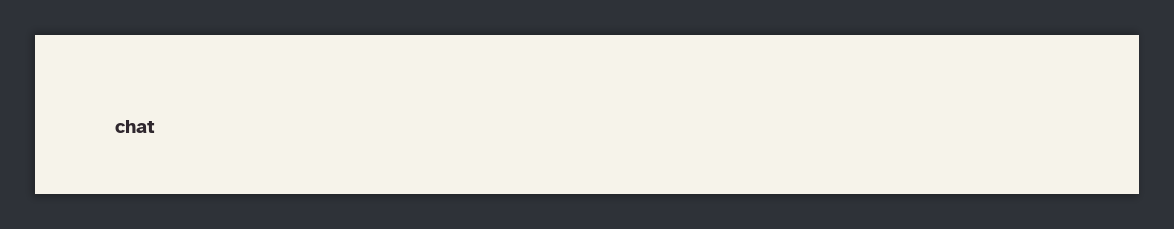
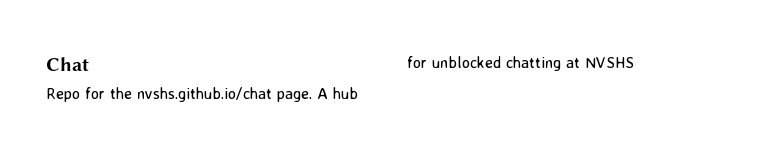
- chat
+ Chat
+ Repo for the nvshs.github.io/chat page. A hub for unblocked chatting at NVSHS

